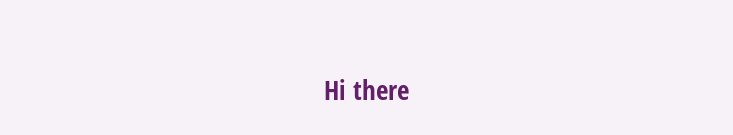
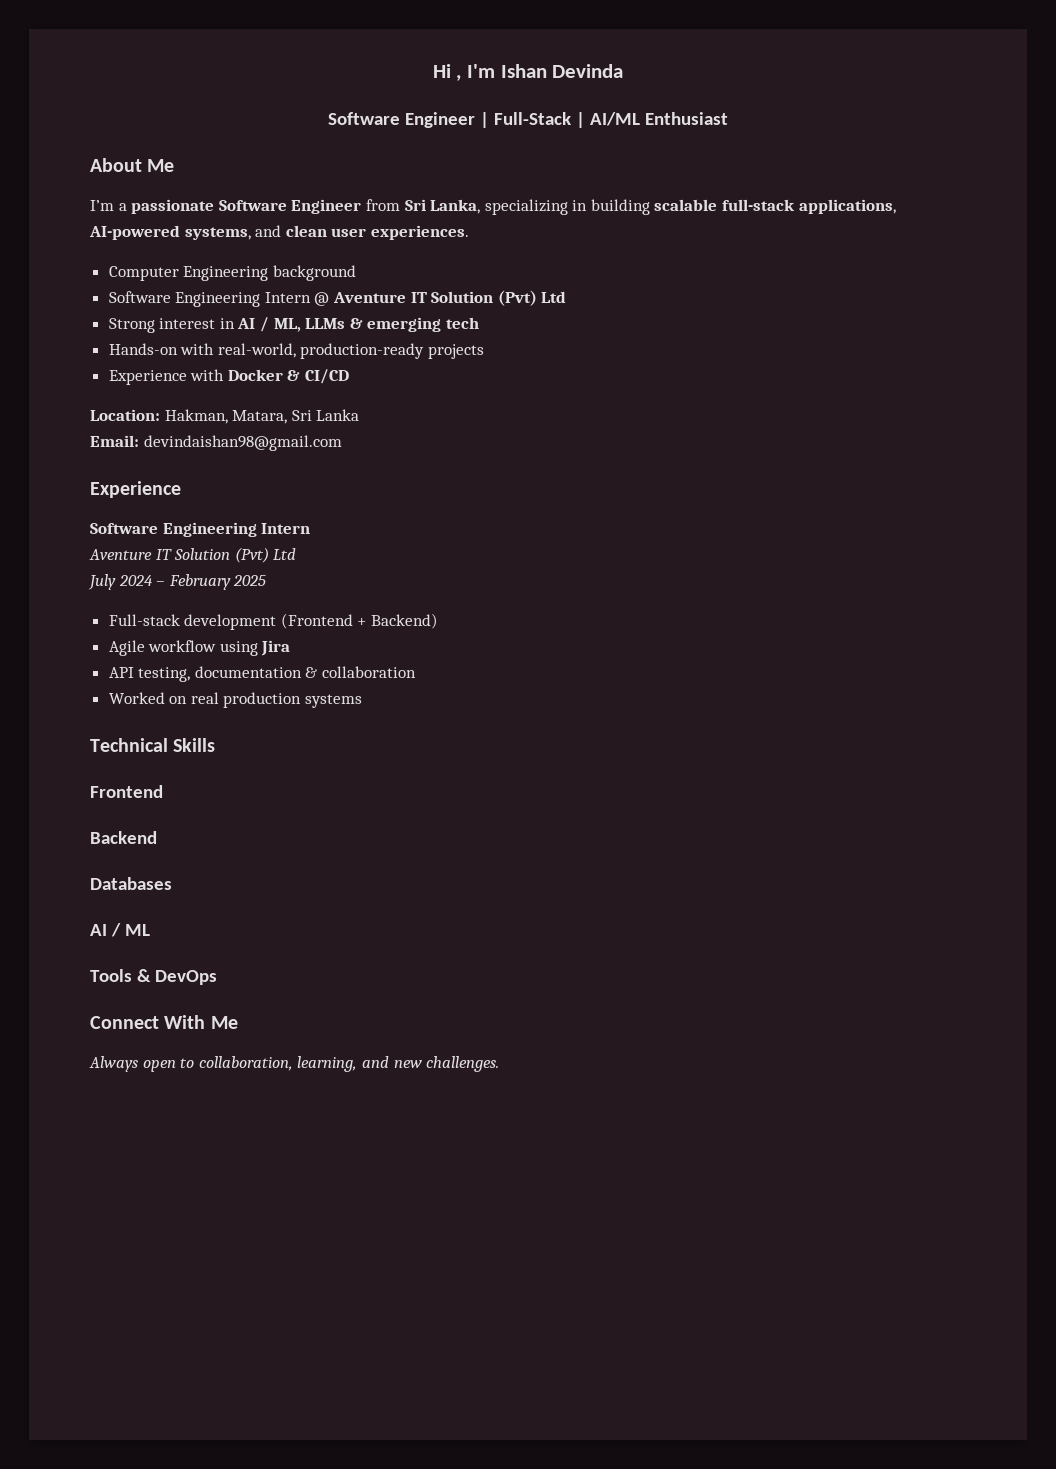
- Hi there
+ Hi , I'm Ishan Devinda
+ Software Engineer | Full-Stack | AI/ML Enthusiast
+ About Me
+ I’m a passionate Software Engineer from Sri Lanka, specializing in building scalable full-stack applications, AI-powered systems, and clean user experiences.
+ Computer Engineering background
+ Software Engineering Intern @ Aventure IT Solution (Pvt) Ltd
+ Strong interest in AI / ML, LLMs & emerging tech
+ Hands-on with real-world, production-ready projects
+ Experience with Docker & CI/CD
+ Location: Hakman, Matara, Sri Lanka
+ Email: devindaishan98@gmail.com
+ Experience
+ Software Engineering Intern
+ Aventure IT Solution (Pvt) Ltd
+ July 2024 – February 2025
+ Full-stack development (Frontend + Backend)
+ Agile workflow using Jira
+ API testing, documentation & collaboration
+ Worked on real production systems
+ Technical Skills
+ Frontend
+ Backend
+ Databases
+ AI / ML
+ Tools & DevOps
+ Connect With Me
+ Always open to collaboration, learning, and new challenges.

